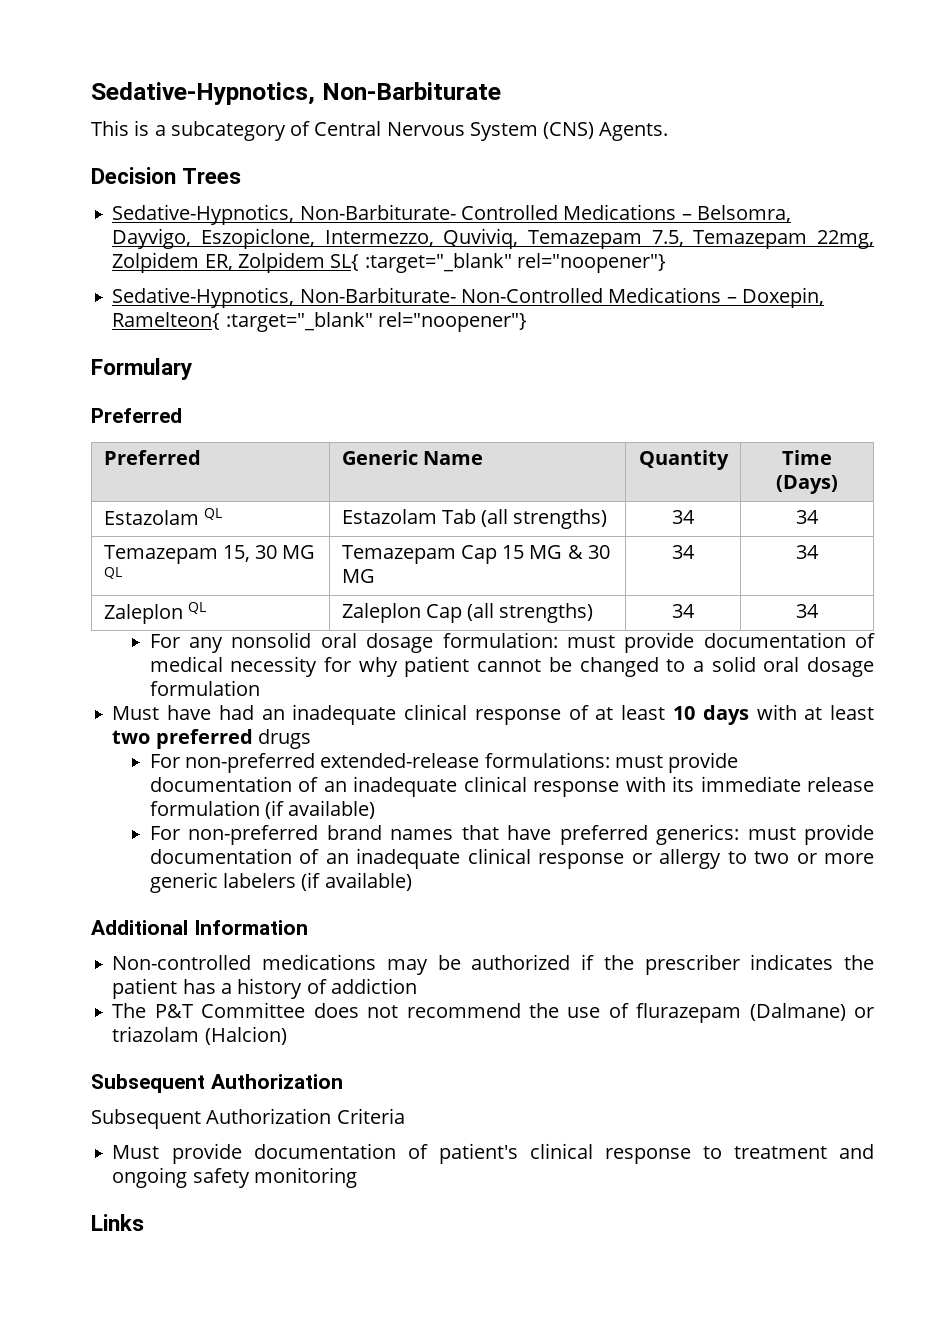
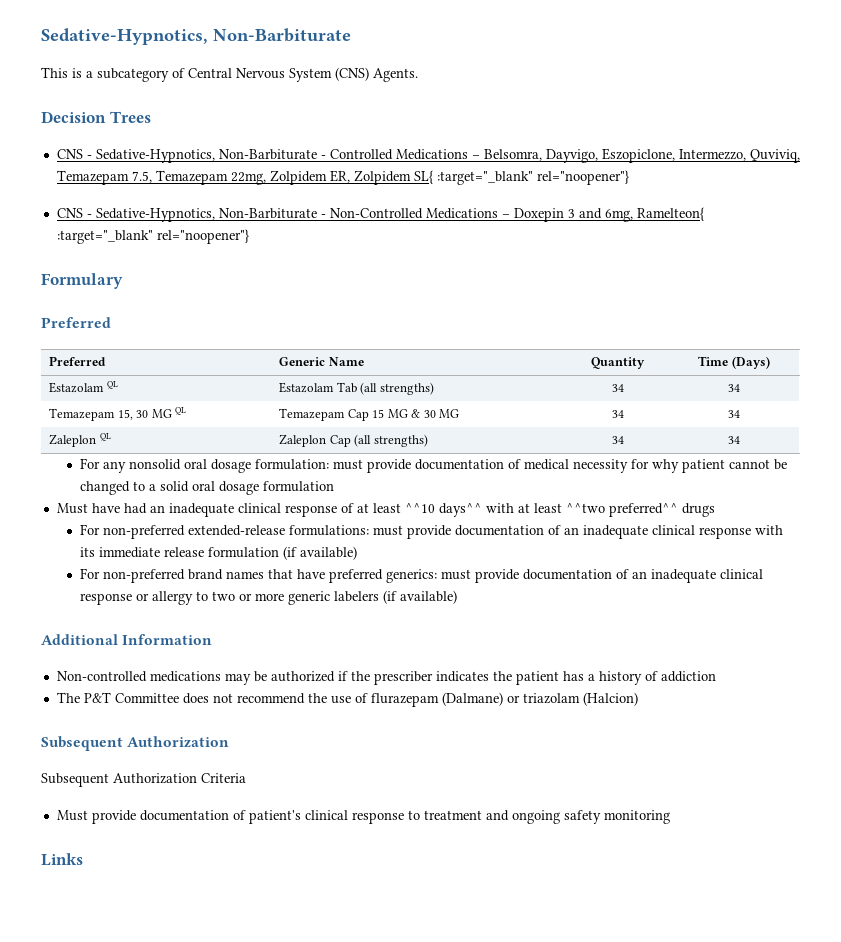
- Sedative-Hypnotics, Non-Barbiturate- Controlled Medications – Belsomra, Dayvigo, Eszopiclone, Intermezzo, Quviviq, Temazepam 7.5, Temazepam 22mg, Zolpidem ER, Zolpidem SL{ :target="_blank" rel="noopener"}
+ CNS - Sedative-Hypnotics, Non-Barbiturate - Controlled Medications – Belsomra, Dayvigo, Eszopiclone, Intermezzo, Quviviq, Temazepam 7.5, Temazepam 22mg, Zolpidem ER, Zolpidem SL{ :target="_blank" rel="noopener"}
- Sedative-Hypnotics, Non-Barbiturate- Non-Controlled Medications – Doxepin, Ramelteon{ :target="_blank" rel="noopener"}
+ CNS - Sedative-Hypnotics, Non-Barbiturate - Non-Controlled Medications – Doxepin 3 and 6mg, Ramelteon{ :target="_blank" rel="noopener"}
- Must have had an inadequate clinical response of at least 10 days with at least two preferred drugs
+ Must have had an inadequate clinical response of at least ^^10 days^^ with at least ^^two preferred^^ drugs

